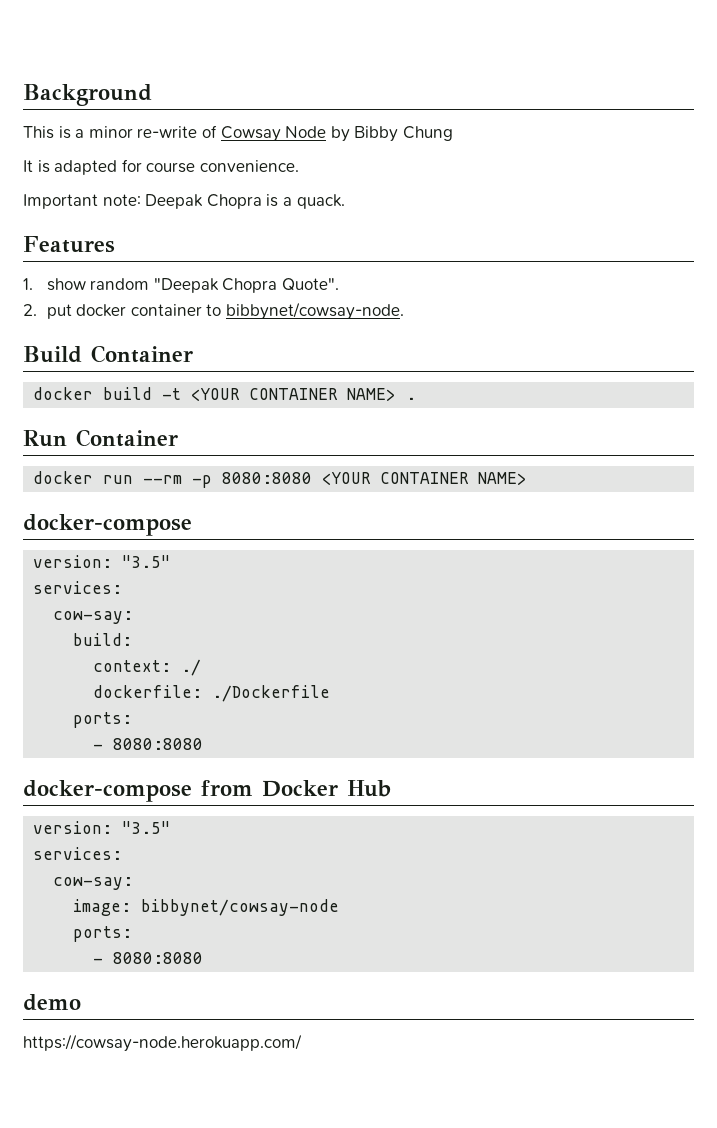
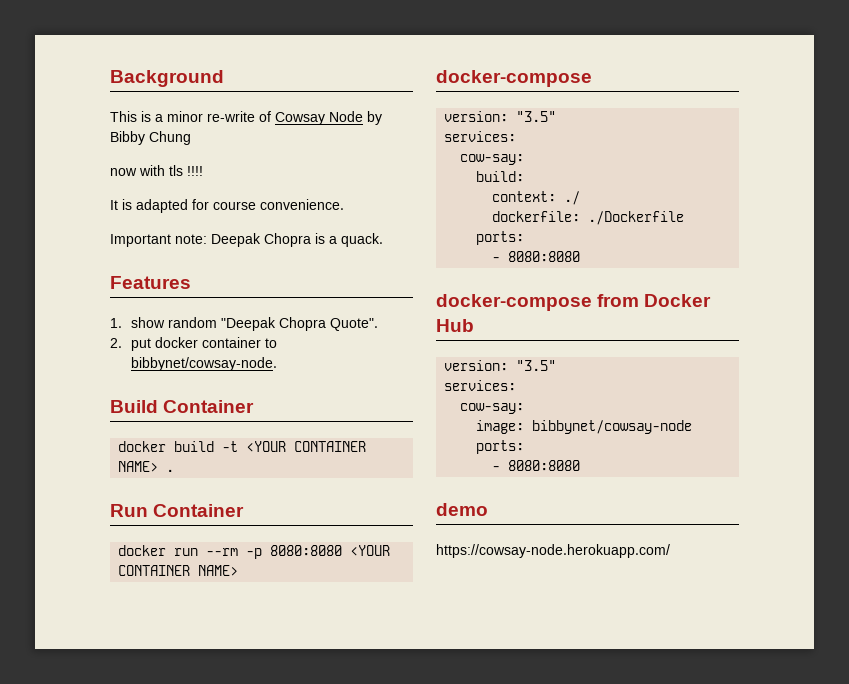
+ now with tls !!!!

